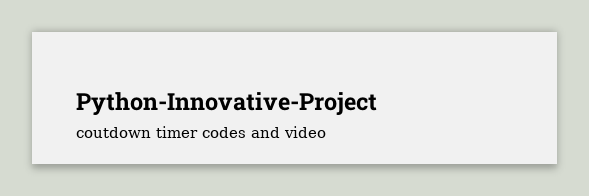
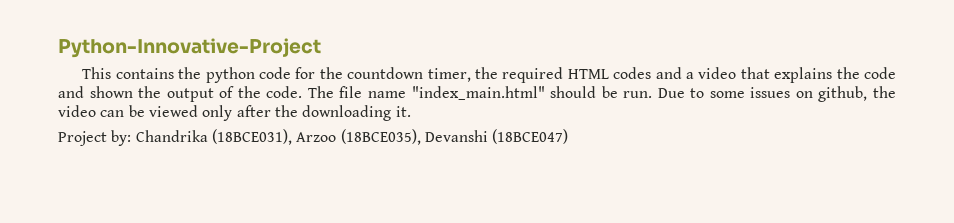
- coutdown timer codes and video
+ This contains the python code for the countdown timer, the required HTML codes and a video that explains the code and shown the output of the code. The file name "index_main.html" should be run. Due to some issues on github, the video can be viewed only after the downloading it.
+ Project by: Chandrika (18BCE031), Arzoo (18BCE035), Devanshi (18BCE047)

